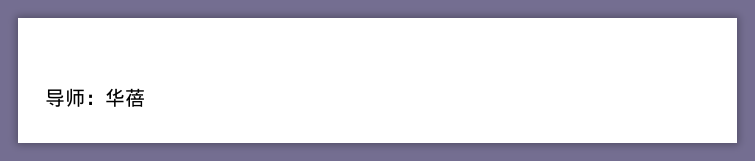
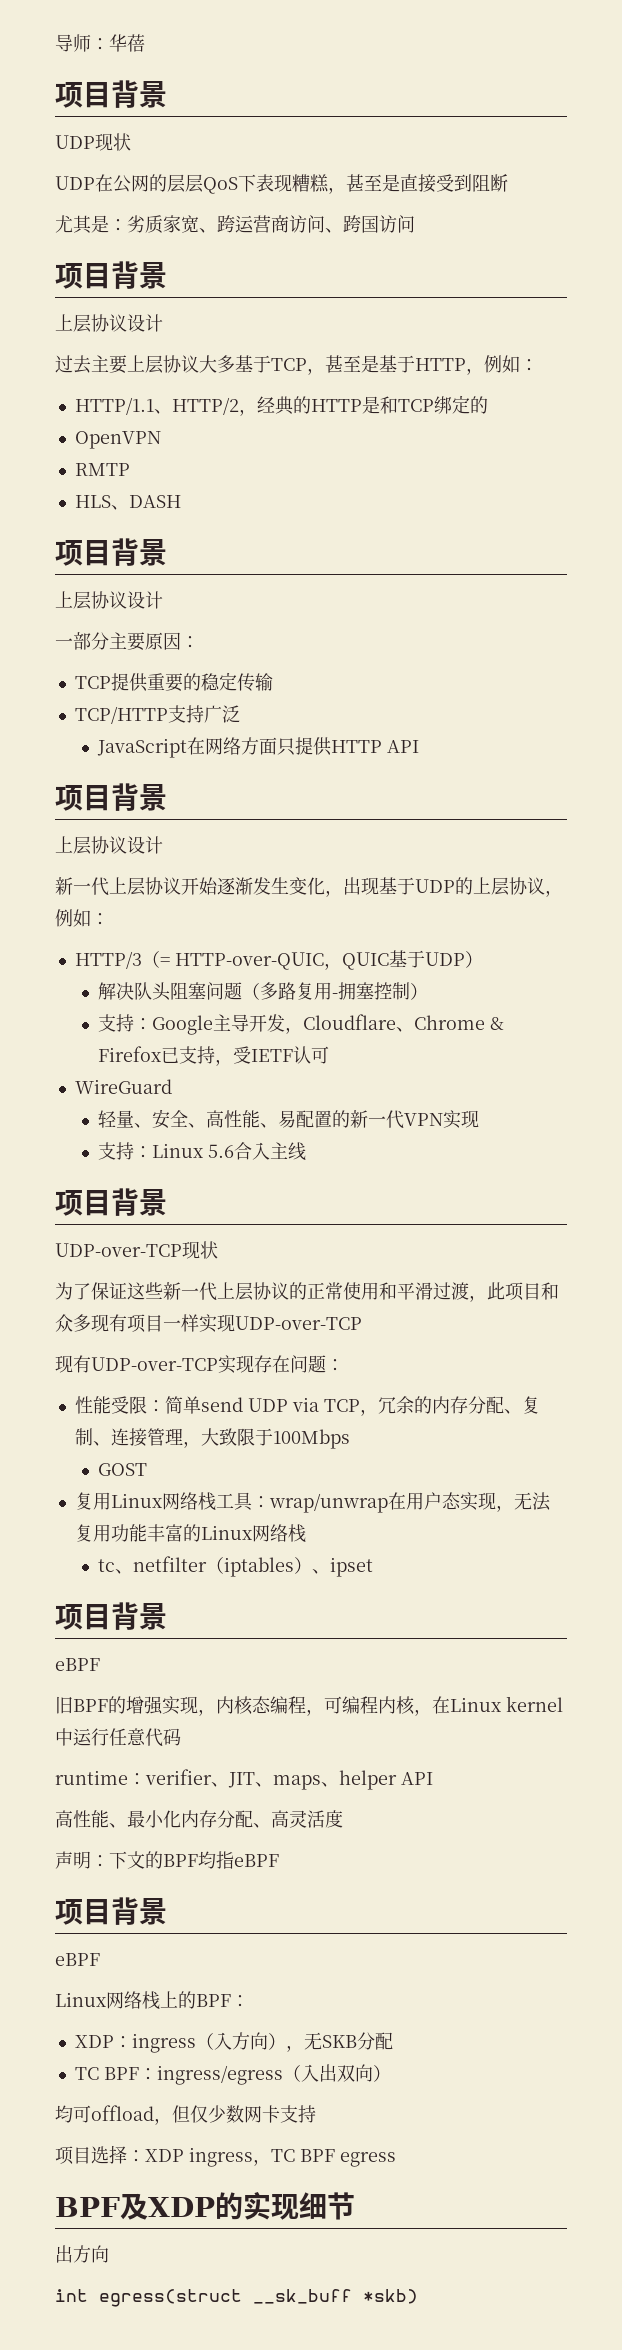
  导师：华蓓
+ 项目背景
+ UDP现状
+ UDP在公网的层层QoS下表现糟糕，甚至是直接受到阻断
+ 尤其是：劣质家宽、跨运营商访问、跨国访问
+ 项目背景
+ 上层协议设计
+ 过去主要上层协议大多基于TCP，甚至是基于HTTP，例如：
+ HTTP/1.1、HTTP/2，经典的HTTP是和TCP绑定的
+ OpenVPN
+ RMTP
+ HLS、DASH
+ 项目背景
+ 上层协议设计
+ 一部分主要原因：
+ TCP提供重要的稳定传输
+ TCP/HTTP支持广泛
+ JavaScript在网络方面只提供HTTP API
+ 项目背景
+ 上层协议设计
+ 新一代上层协议开始逐渐发生变化，出现基于UDP的上层协议，例如：
+ HTTP/3（= HTTP-over-QUIC，QUIC基于UDP）
+ 解决队头阻塞问题（多路复用-拥塞控制）
+ 支持：Google主导开发，Cloudflare、Chrome & Firefox已支持，受IETF认可
+ WireGuard
+ 轻量、安全、高性能、易配置的新一代VPN实现
+ 支持：Linux 5.6合入主线
+ 项目背景
+ UDP-over-TCP现状
+ 为了保证这些新一代上层协议的正常使用和平滑过渡，此项目和众多现有项目一样实现UDP-over-TCP
+ 现有UDP-over-TCP实现存在问题：
+ 性能受限：简单send UDP via TCP，冗余的内存分配、复制、连接管理，大致限于100Mbps
+ GOST
+ 复用Linux网络栈工具：wrap/unwrap在用户态实现，无法复用功能丰富的Linux网络栈
+ tc、netfilter（iptables）、ipset
+ 项目背景
+ eBPF
+ 旧BPF的增强实现，内核态编程，可编程内核，在Linux kernel中运行任意代码
+ runtime：verifier、JIT、maps、helper API
+ 高性能、最小化内存分配、高灵活度
+ 声明：下文的BPF均指eBPF
+ 项目背景
+ eBPF
+ Linux网络栈上的BPF：
+ XDP：ingress（入方向），无SKB分配
+ TC BPF：ingress/egress（入出双向）
+ 均可offload，但仅少数网卡支持
+ 项目选择：XDP ingress，TC BPF egress
+ BPF及XDP的实现细节
+ 出方向
+ int egress(struct __sk_buff *skb)

